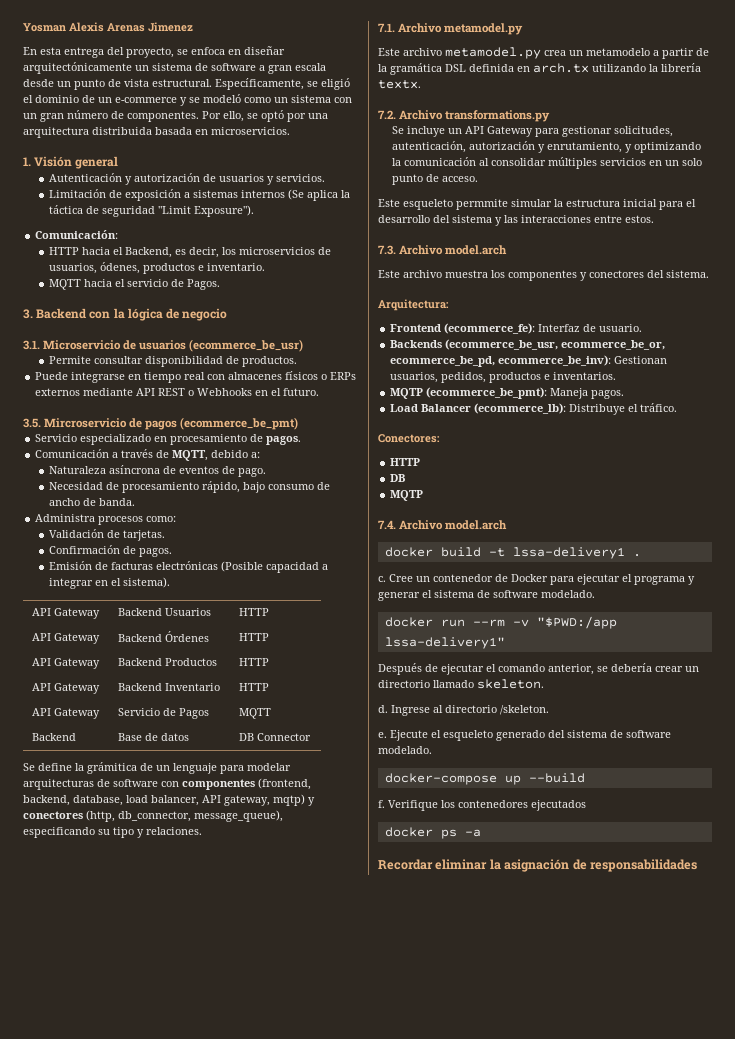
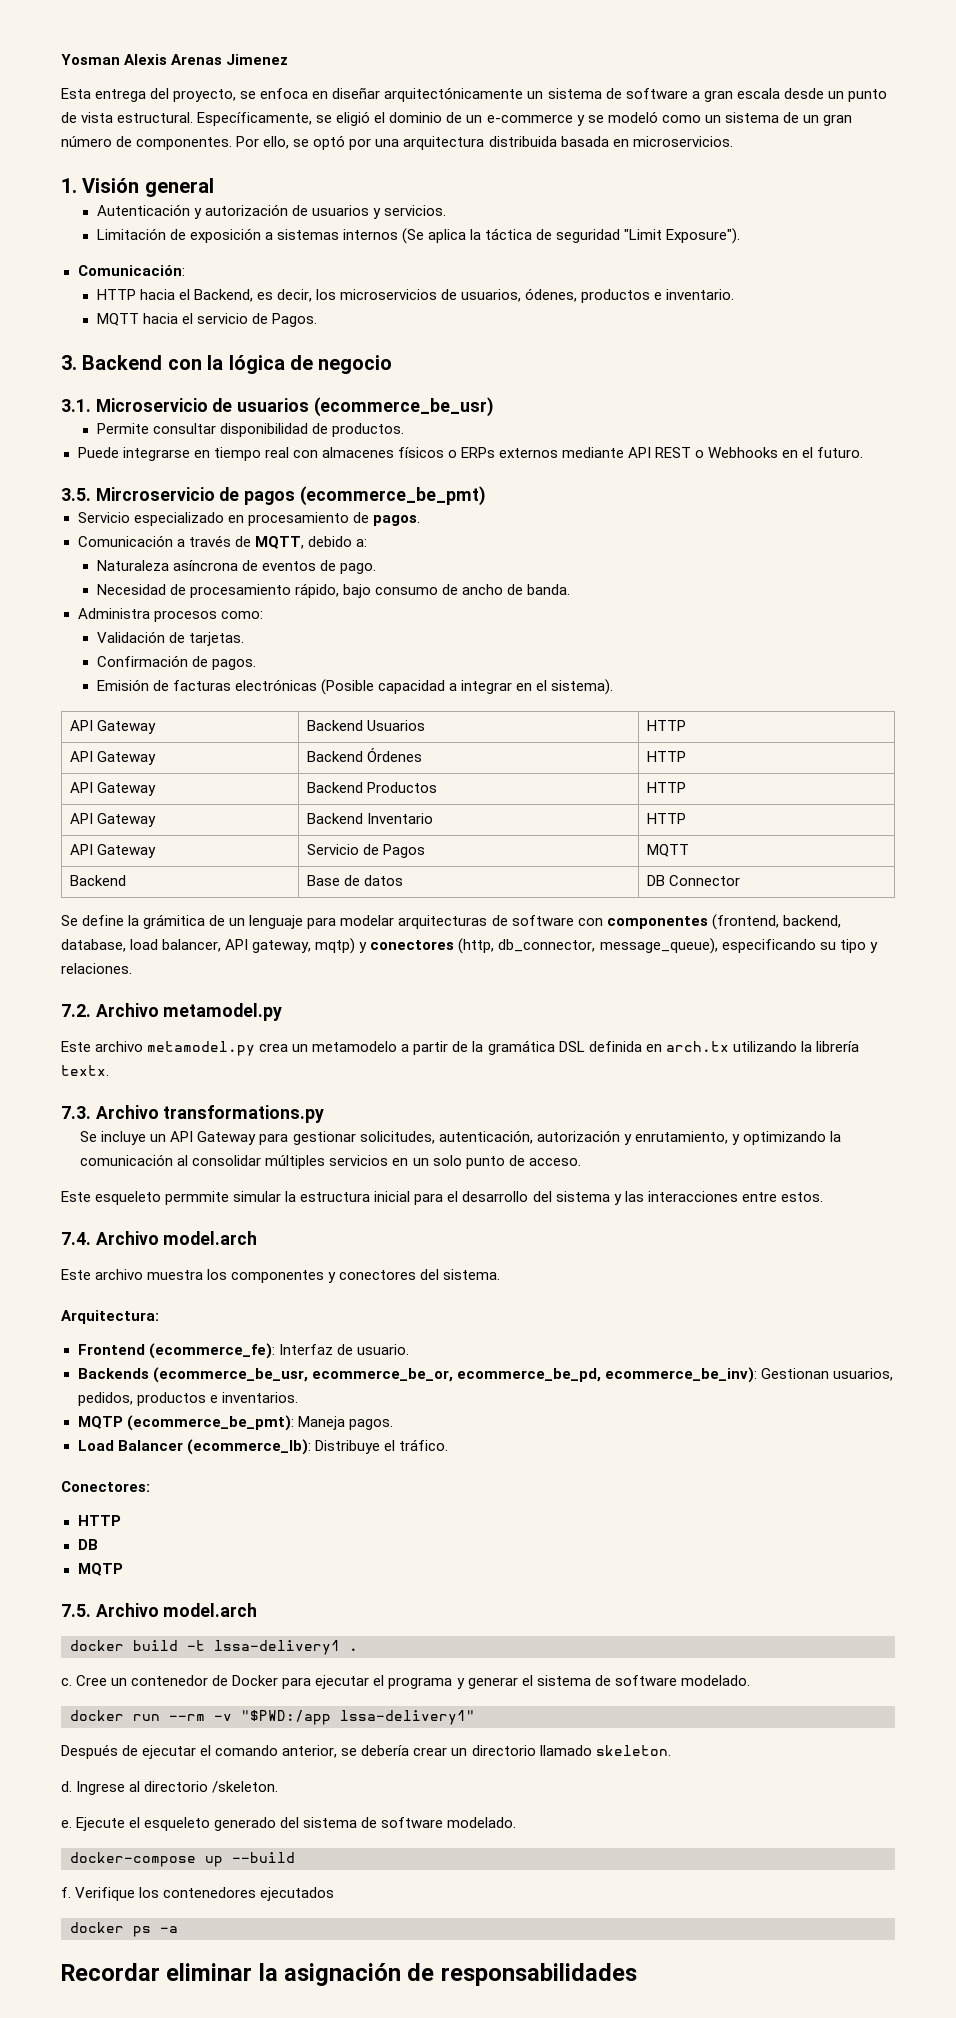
- En esta entrega del proyecto, se enfoca en diseñar arquitectónicamente un sistema de software a gran escala desde un punto de vista estructural.
+ Esta entrega del proyecto, se enfoca en diseñar arquitectónicamente un sistema de software a gran escala desde un punto de vista estructural.
- Específicamente, se eligió el dominio de un e-commerce y se modeló como un sistema con un gran número de componentes.
+ Específicamente, se eligió el dominio de un e-commerce y se modeló como un sistema de un gran número de componentes.
- 7.1. Archivo metamodel.py
+ 7.2. Archivo metamodel.py
- 7.2. Archivo transformations.py
+ 7.3. Archivo transformations.py
- 7.3. Archivo model.arch
+ 7.4. Archivo model.arch
- 7.4. Archivo model.arch
+ 7.5. Archivo model.arch

